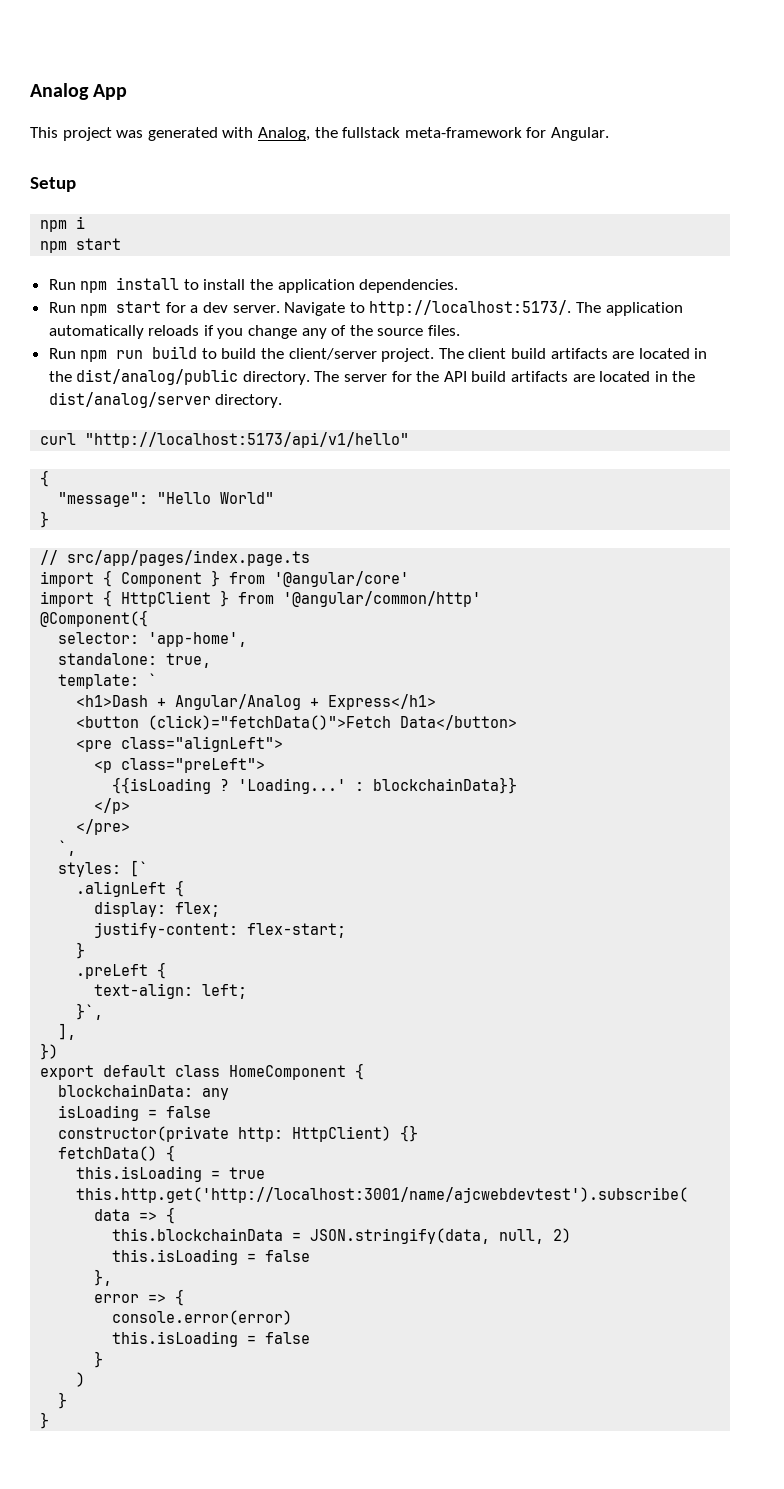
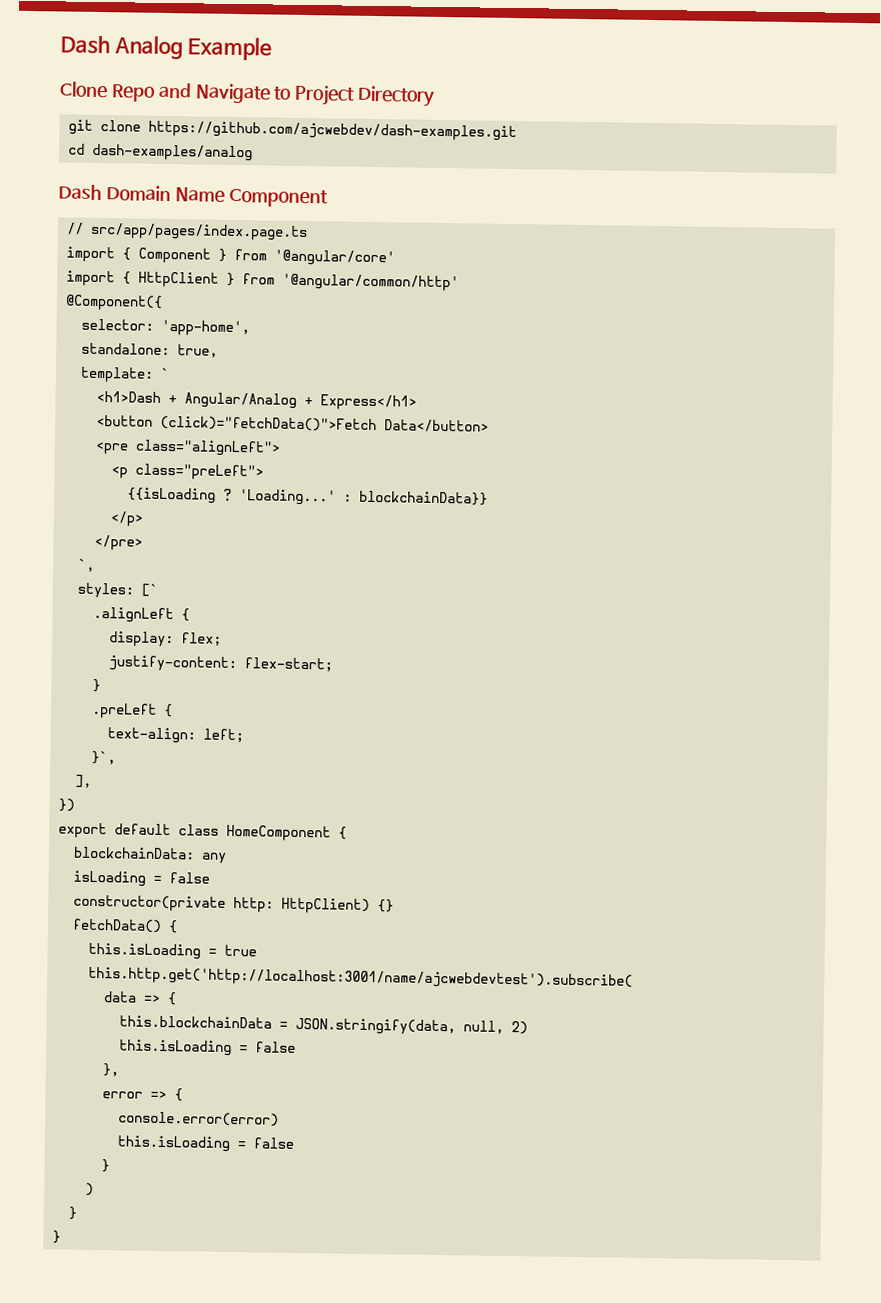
- Analog App
- This project was generated with Analog, the fullstack meta-framework for Angular.
- Setup
- npm i
- npm start
- Run npm install to install the application dependencies.
- Run npm start for a dev server. Navigate to http://localhost:5173/. The application automatically reloads if you change any of the source files.
- Run npm run build to build the client/server project. The client build artifacts are located in the dist/analog/public directory. The server for the API build artifacts are located in the dist/analog/server directory.
- curl "http://localhost:5173/api/v1/hello"
- {
- "message": "Hello World"
- }
+ Dash Analog Example
+ Clone Repo and Navigate to Project Directory
+ git clone https://github.com/ajcwebdev/dash-examples.git
+ cd dash-examples/analog
+ Dash Domain Name Component

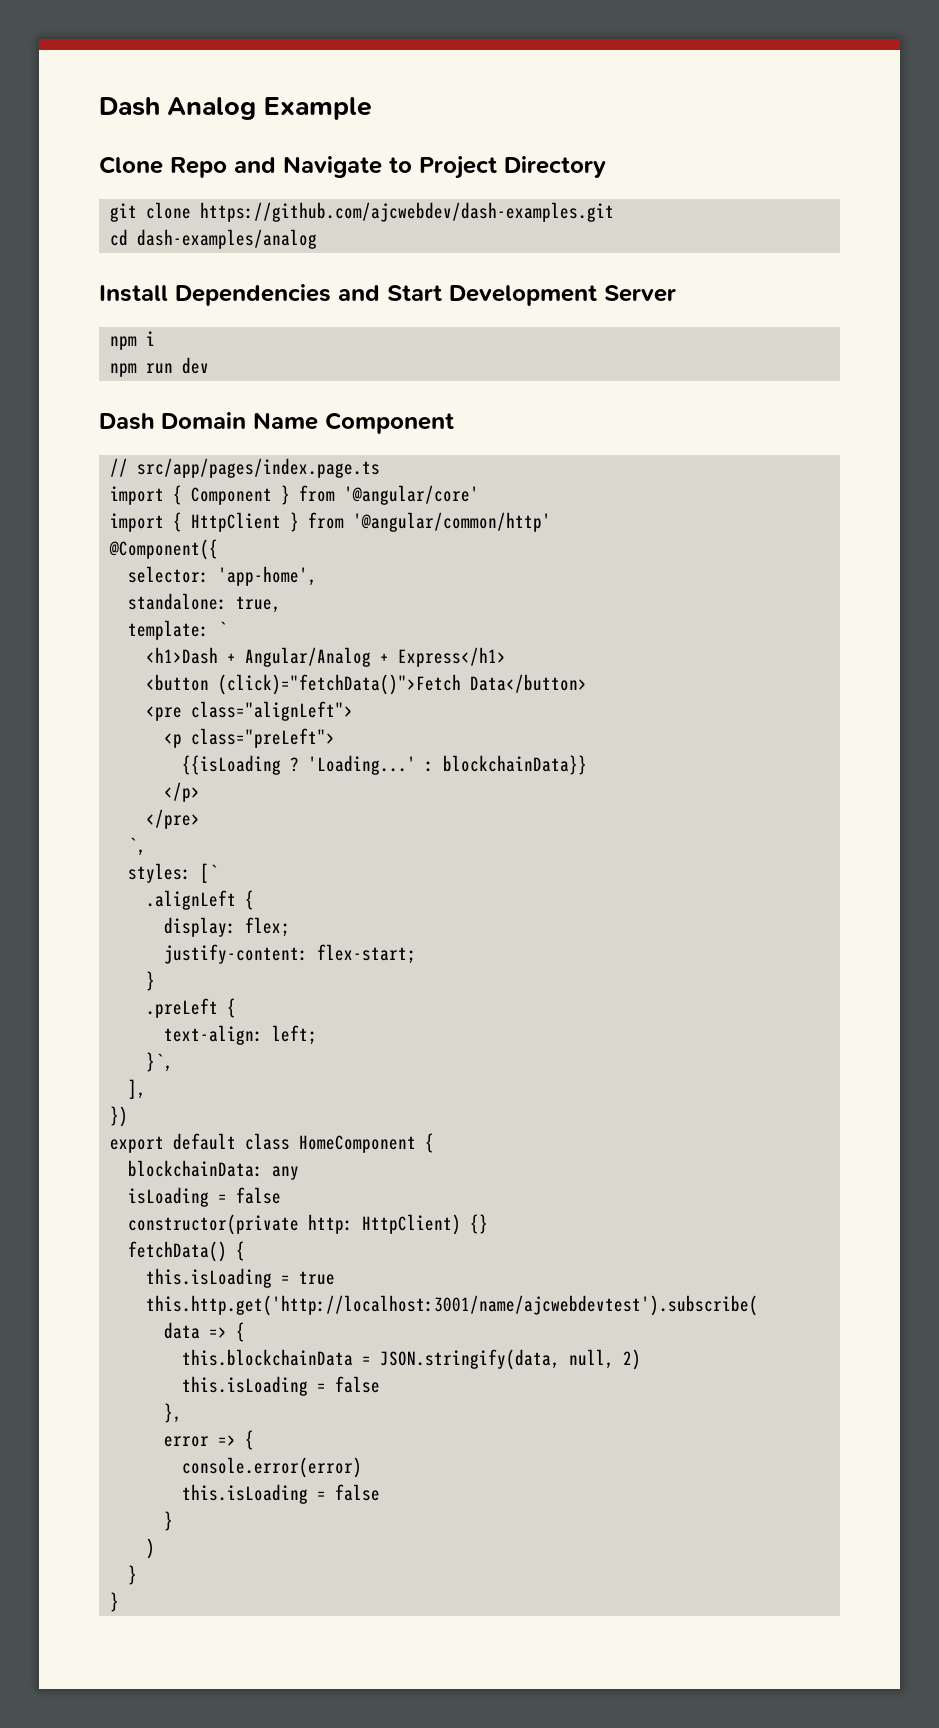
+ Install Dependencies and Start Development Server
+ npm i
+ npm run dev

